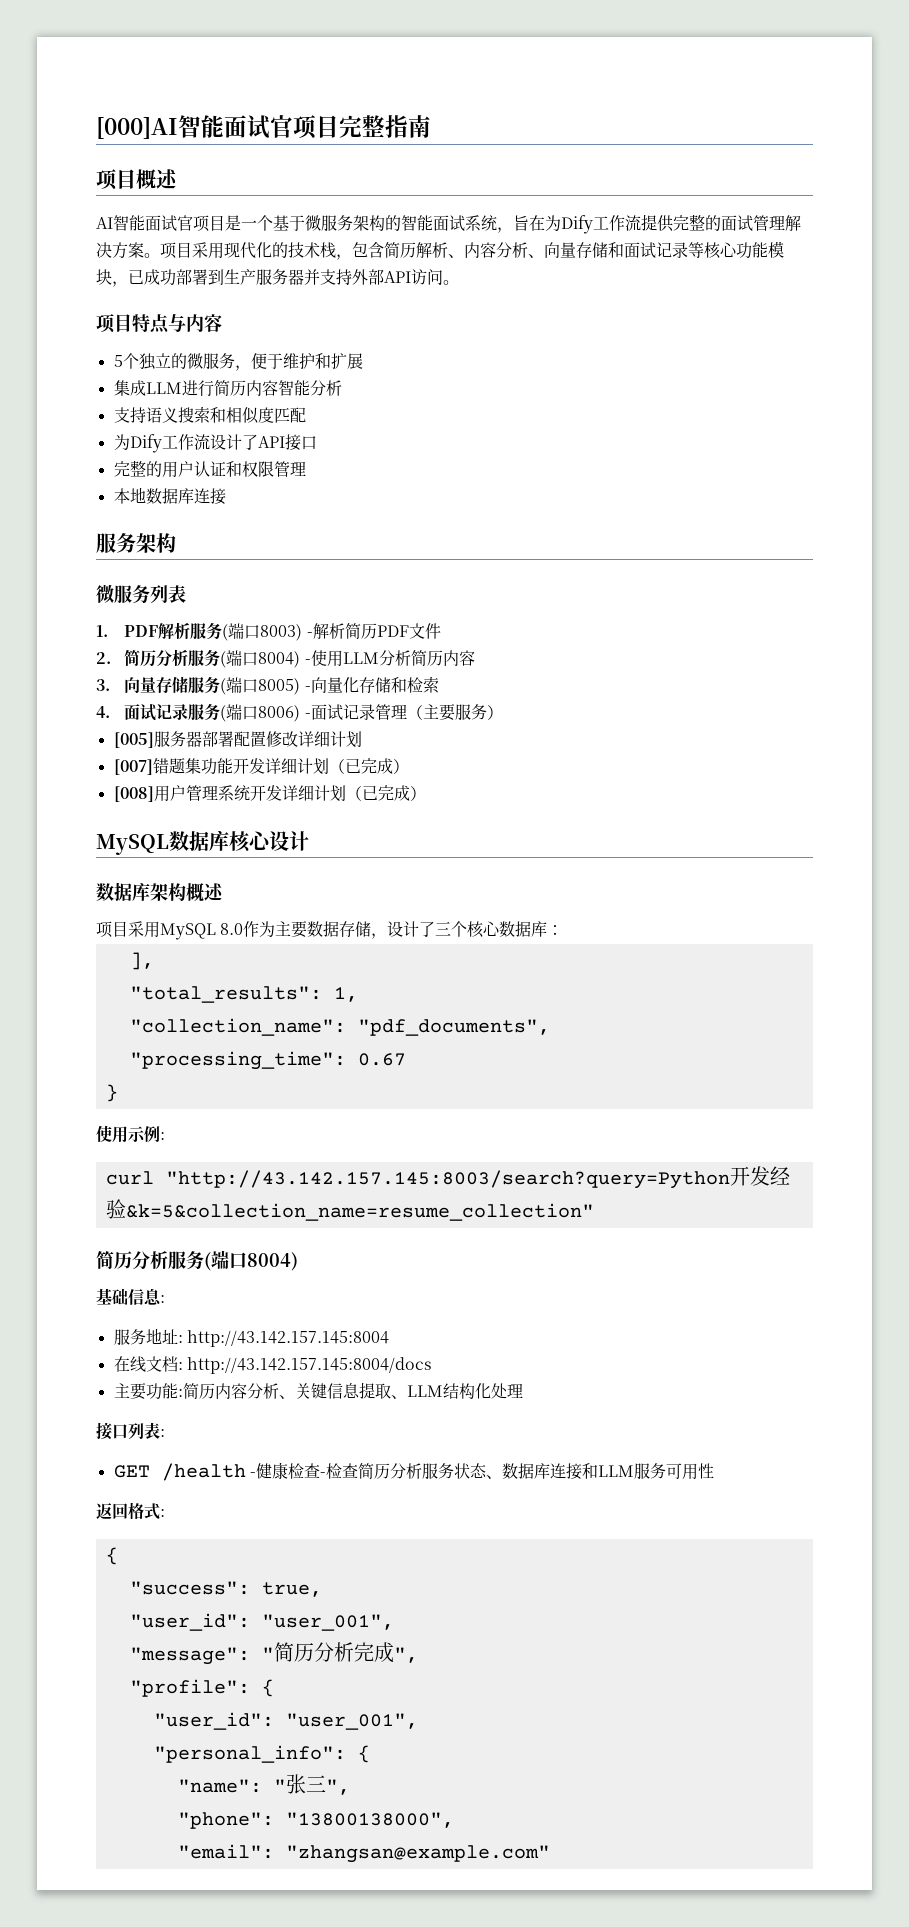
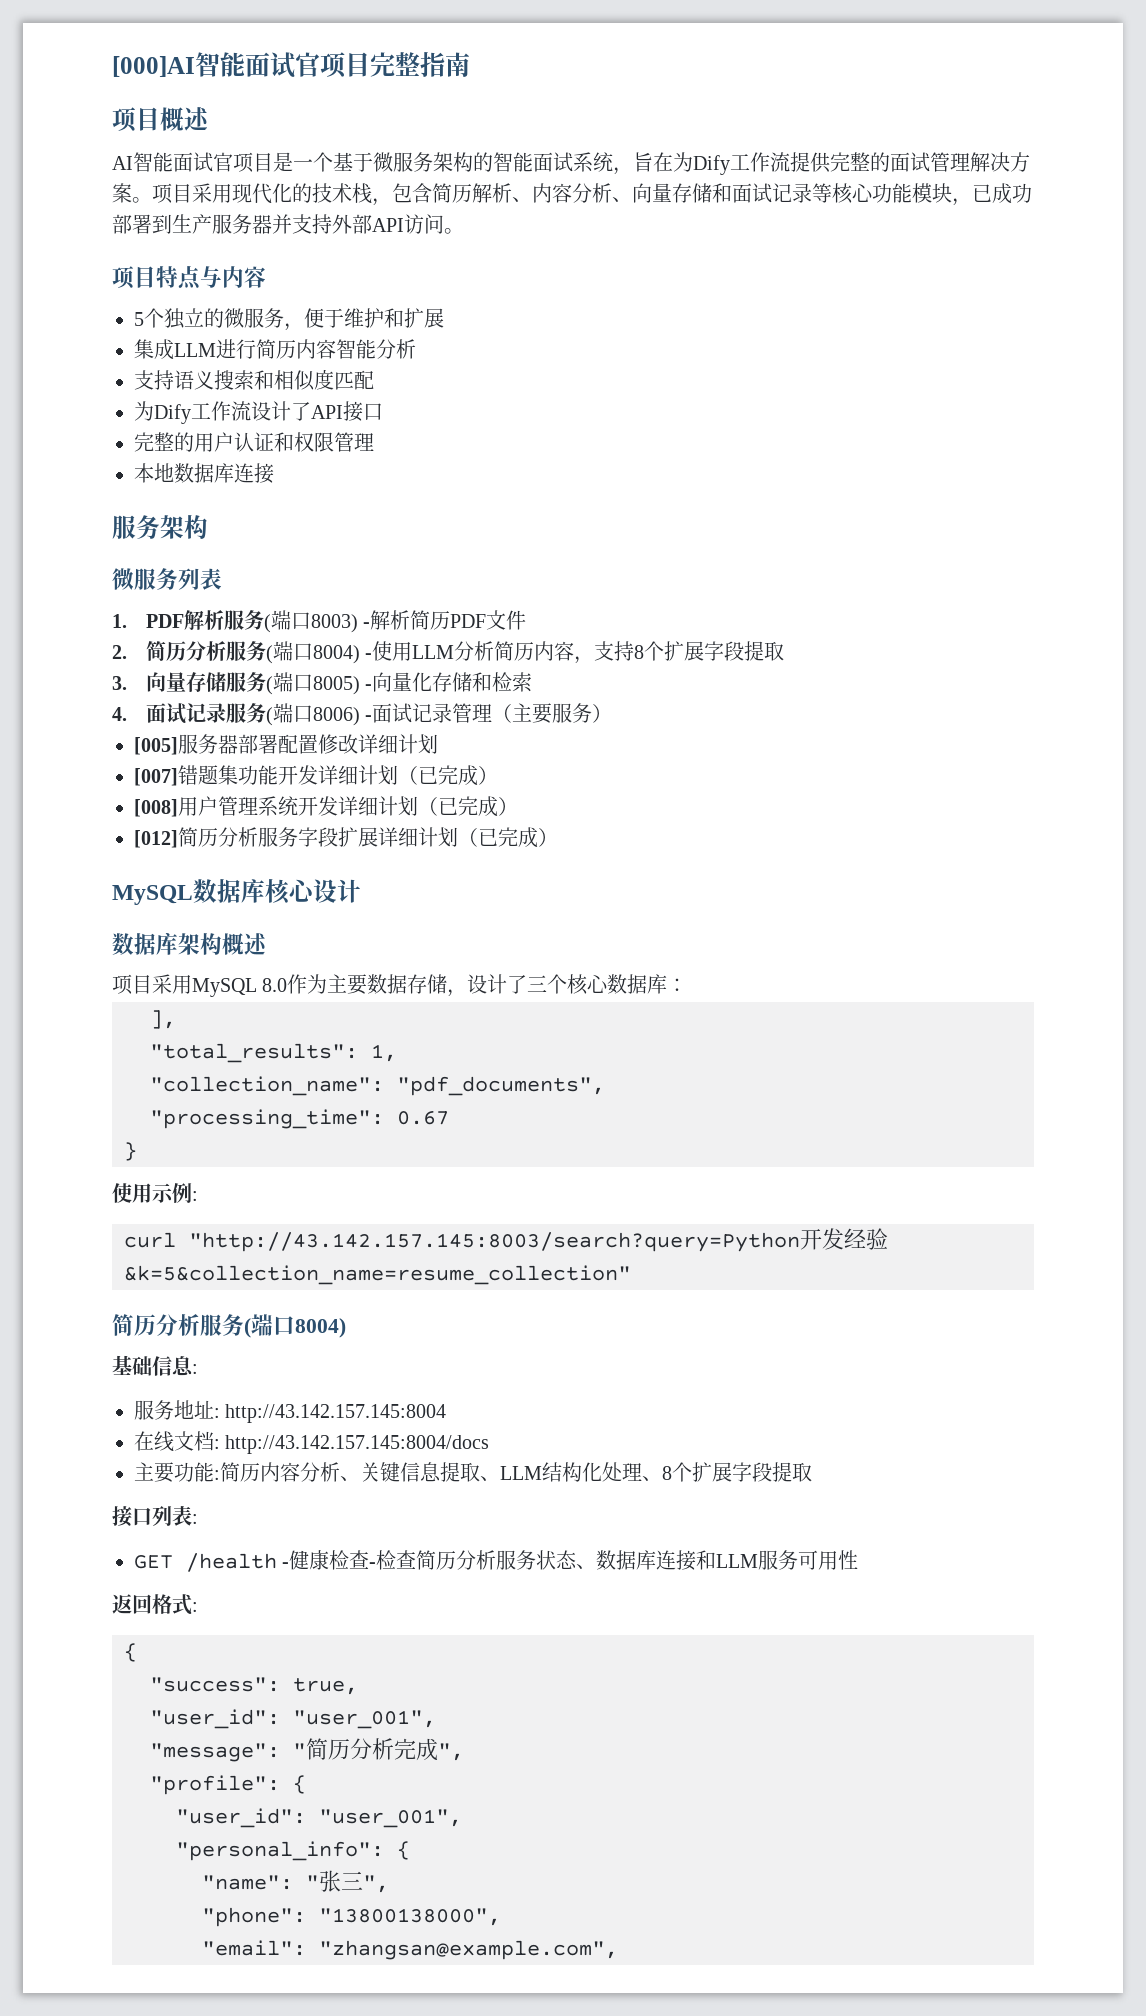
- 2.简历分析服务(端口8004) -使用LLM分析简历内容
+ 2.简历分析服务(端口8004) -使用LLM分析简历内容，支持8个扩展字段提取
+ [012]简历分析服务字段扩展详细计划（已完成）
- 主要功能:简历内容分析、关键信息提取、LLM结构化处理
+ 主要功能:简历内容分析、关键信息提取、LLM结构化处理、8个扩展字段提取
- "email": "zhangsan@example.com"
+ "email": "zhangsan@example.com",

